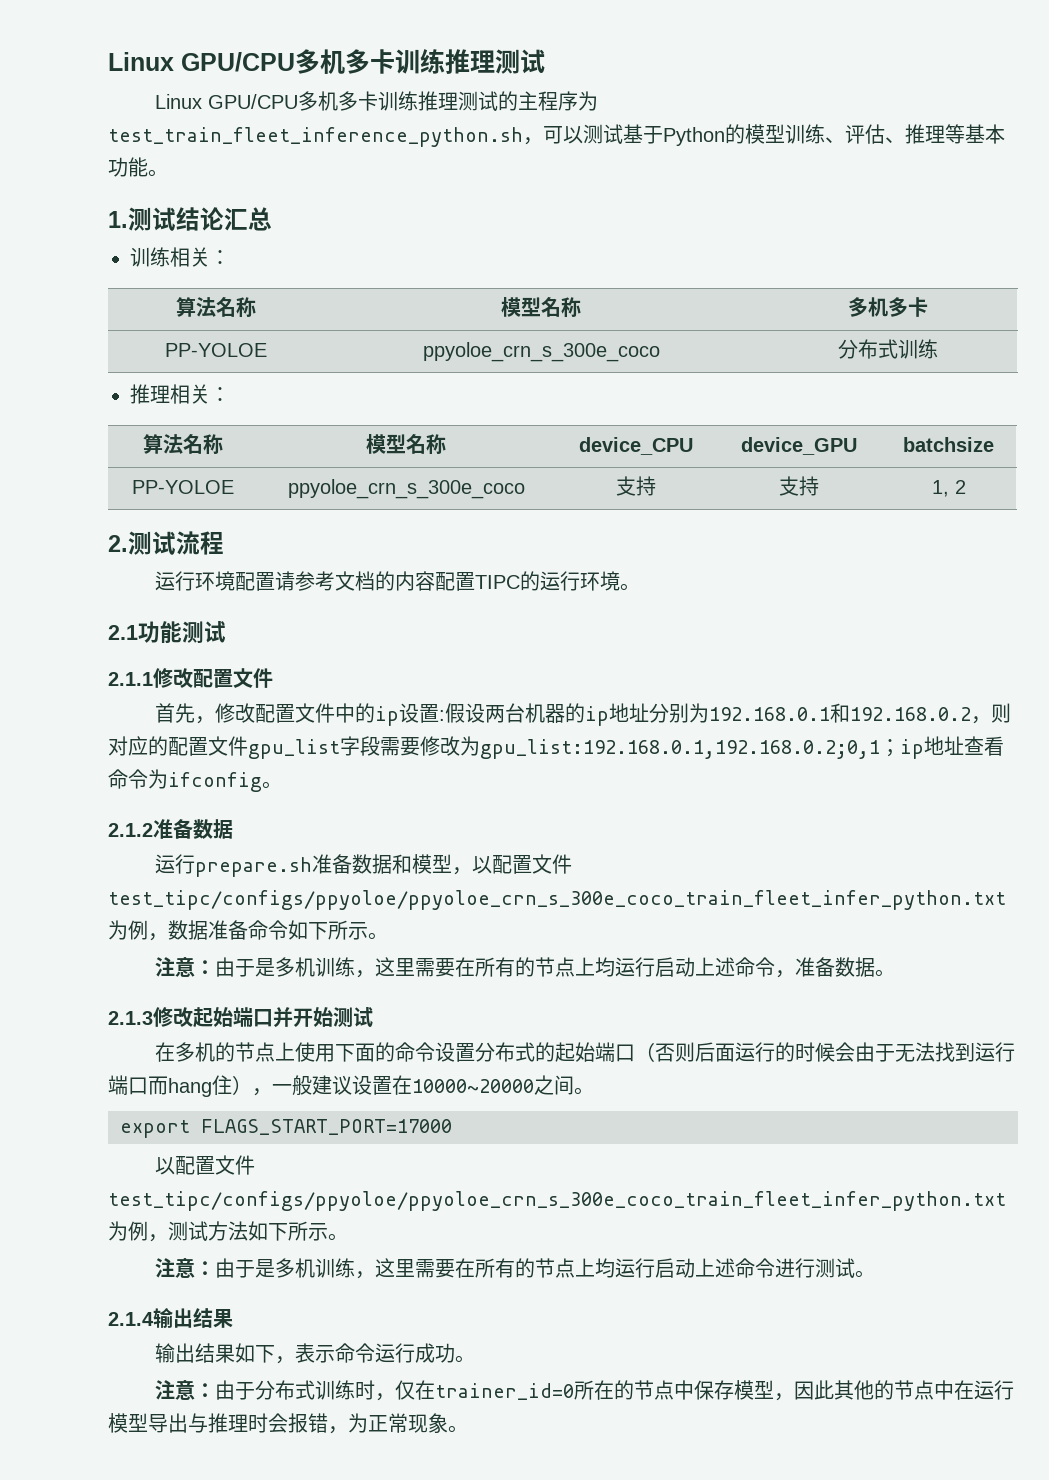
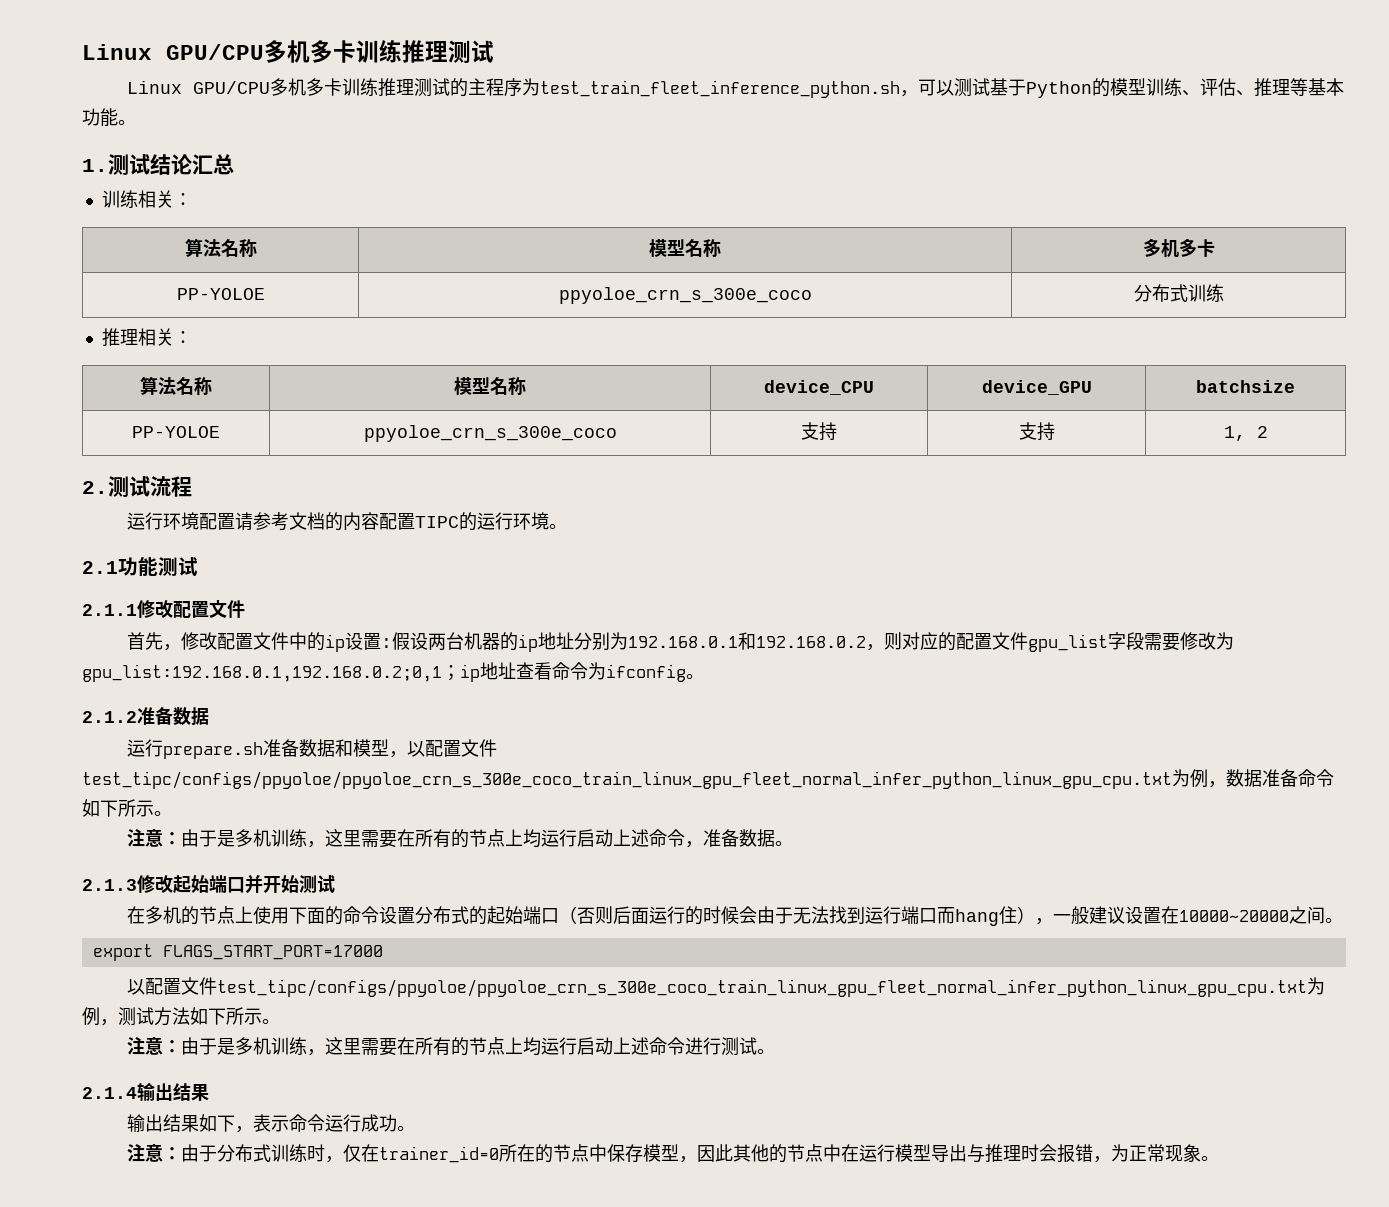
- 运行prepare.sh准备数据和模型，以配置文件test_tipc/configs/ppyoloe/ppyoloe_crn_s_300e_coco_train_fleet_infer_python.txt为例，数据准备命令如下所示。
+ 运行prepare.sh准备数据和模型，以配置文件test_tipc/configs/ppyoloe/ppyoloe_crn_s_300e_coco_train_linux_gpu_fleet_normal_infer_python_linux_gpu_cpu.txt为例，数据准备命令如下所示。
- 以配置文件test_tipc/configs/ppyoloe/ppyoloe_crn_s_300e_coco_train_fleet_infer_python.txt为例，测试方法如下所示。
+ 以配置文件test_tipc/configs/ppyoloe/ppyoloe_crn_s_300e_coco_train_linux_gpu_fleet_normal_infer_python_linux_gpu_cpu.txt为例，测试方法如下所示。

